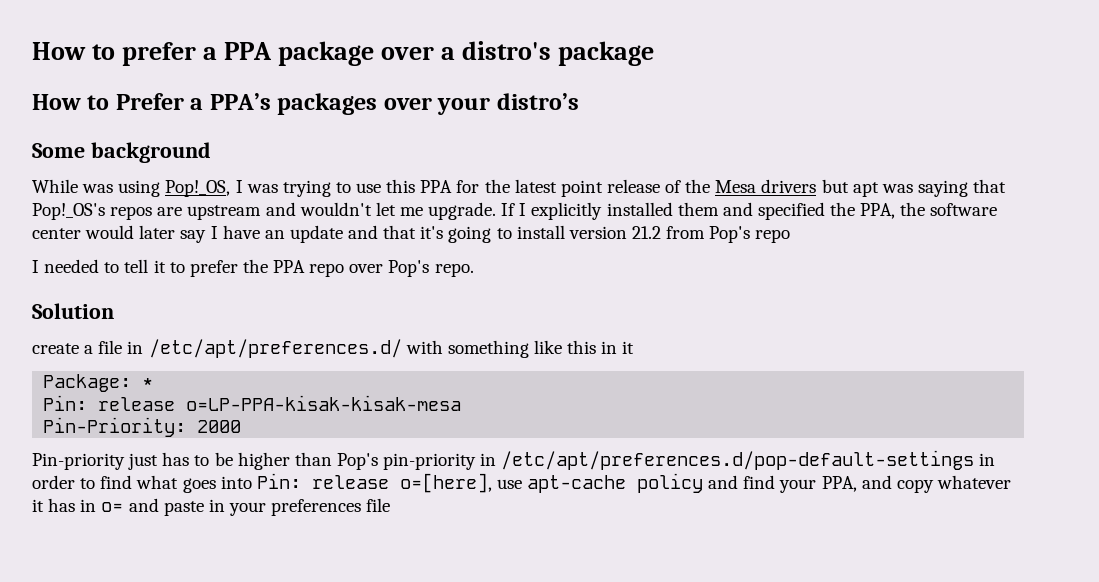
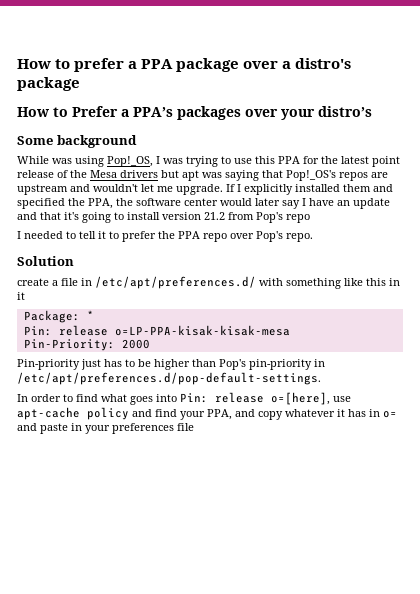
- Pin-priority just has to be higher than Pop's pin-priority in /etc/apt/preferences.d/pop-default-settings in order to find what goes into Pin: release o=[here], use apt-cache policy and find your PPA, and copy whatever it has in o= and paste in your preferences file
+ Pin-priority just has to be higher than Pop's pin-priority in /etc/apt/preferences.d/pop-default-settings.
+ In order to find what goes into Pin: release o=[here], use apt-cache policy and find your PPA, and copy whatever it has in o= and paste in your preferences file

